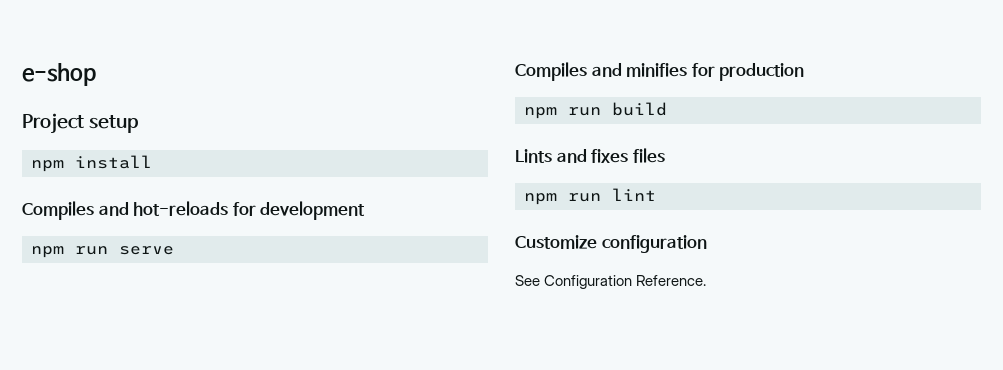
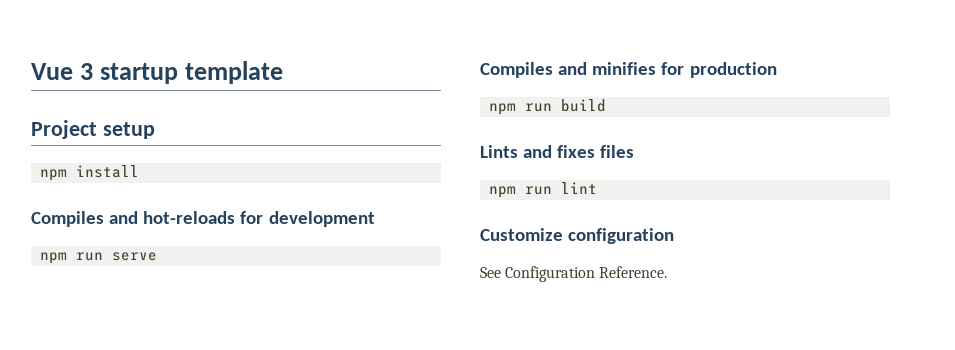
- e-shop
+ Vue 3 startup template

